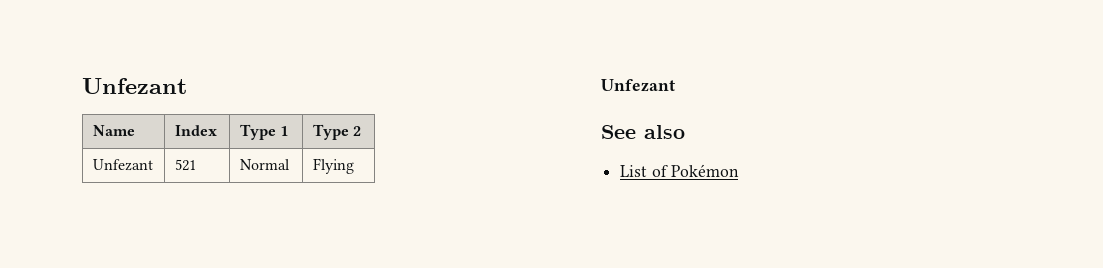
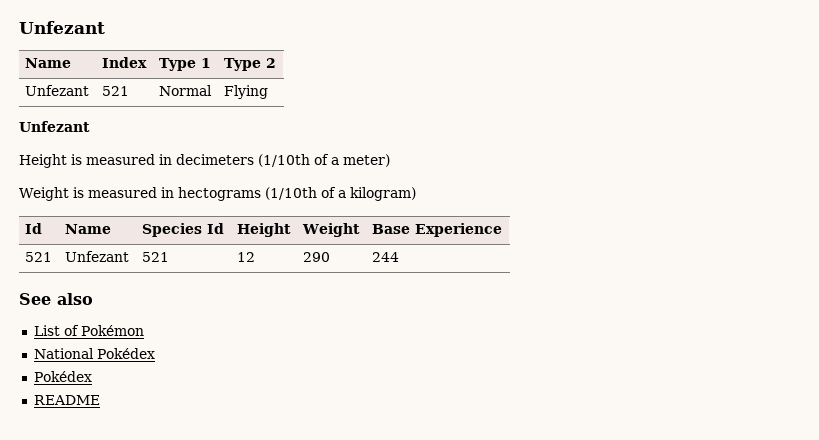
+ Height is measured in decimeters (1/10th of a meter)
+ Weight is measured in hectograms (1/10th of a kilogram)
+ Id | Name | Species Id | Height | Weight | Base Experience
+ 521 | Unfezant | 521 | 12 | 290 | 244
+ National Pokédex
+ Pokédex
+ README

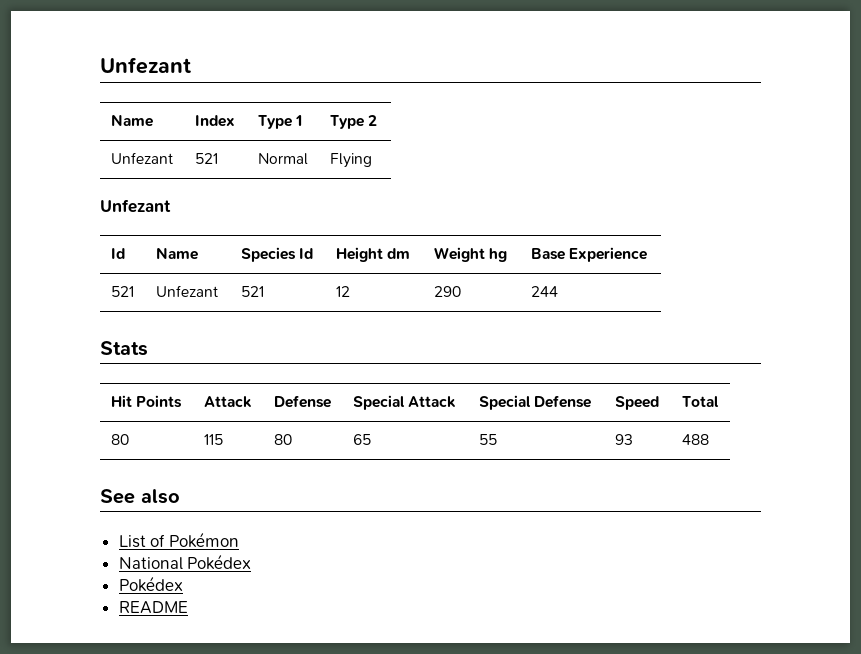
- Height is measured in decimeters (1/10th of a meter)
- Weight is measured in hectograms (1/10th of a kilogram)
- Id | Name | Species Id | Height | Weight | Base Experience
+ Id | Name | Species Id | Height dm | Weight hg | Base Experience
+ Stats
+ Hit Points | Attack | Defense | Special Attack | Special Defense | Speed | Total
+ 80 | 115 | 80 | 65 | 55 | 93 | 488

